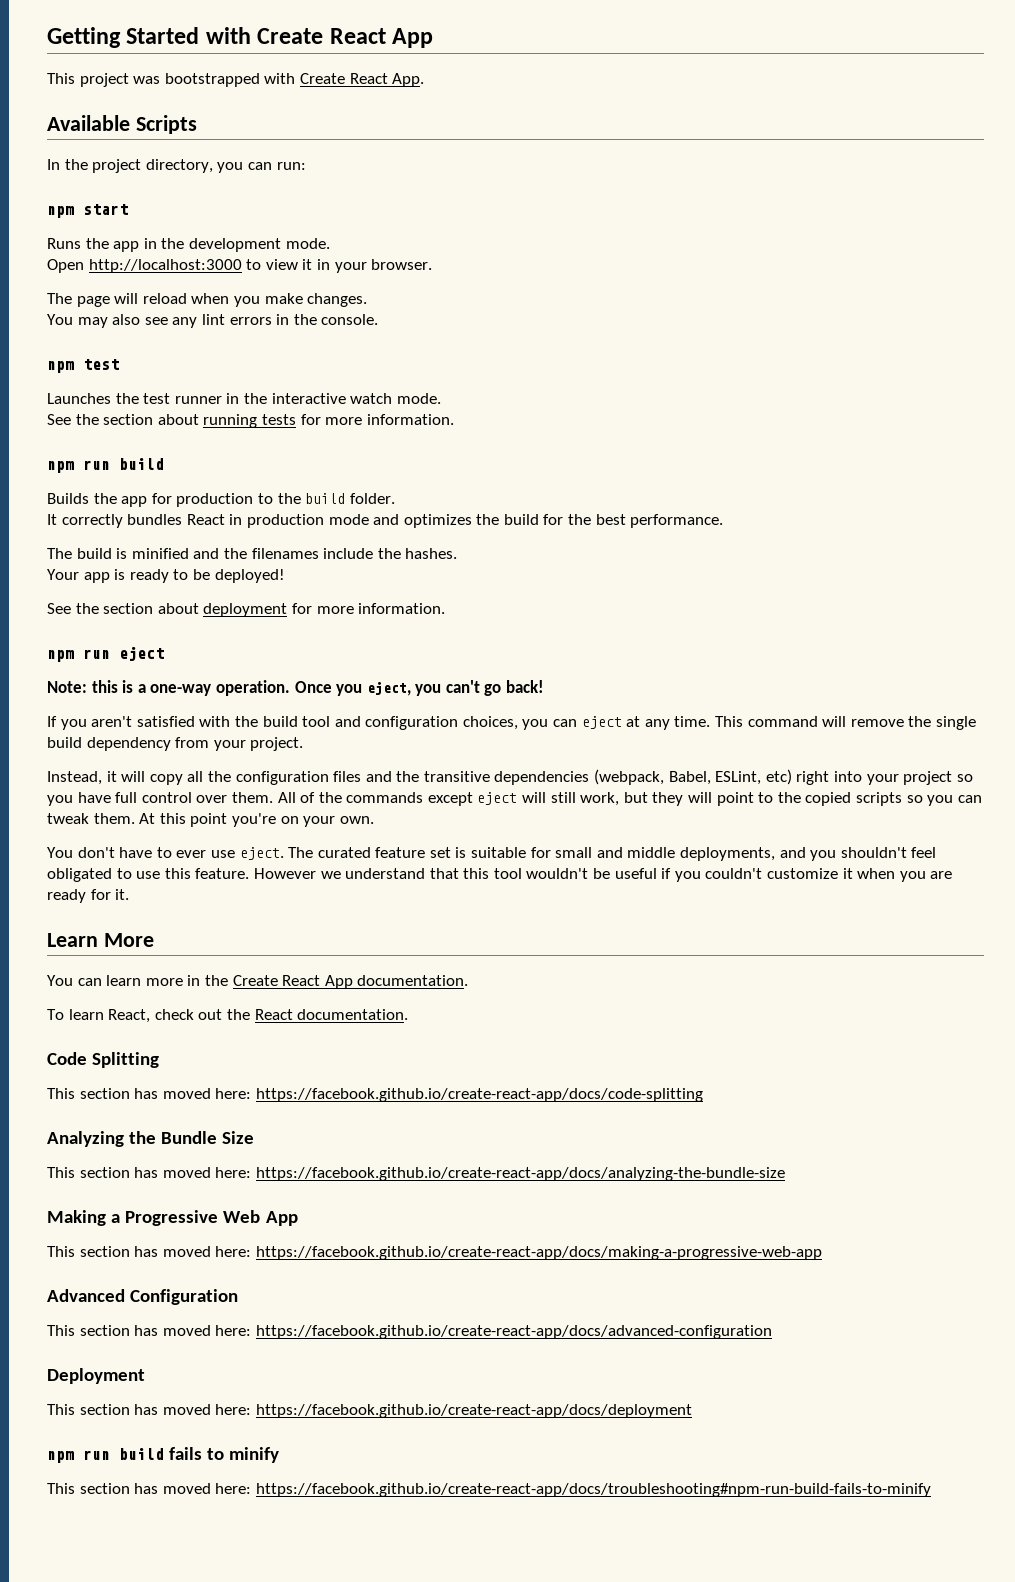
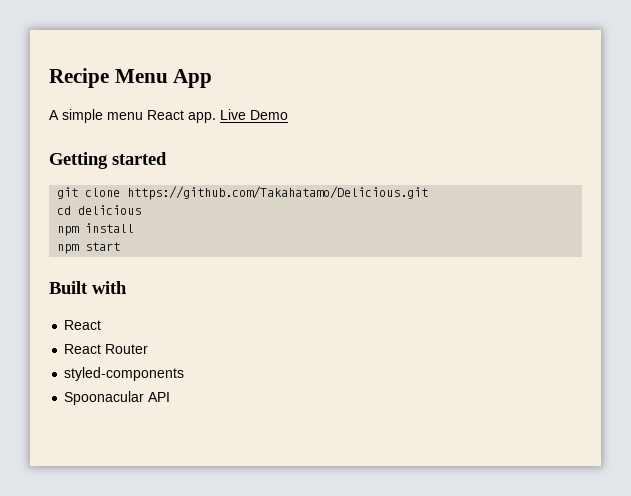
- Getting Started with Create React App
- This project was bootstrapped with Create React App.
- Available Scripts
- In the project directory, you can run:
+ Recipe Menu App
+ A simple menu React app. Live Demo
+ Getting started
+ git clone https://github.com/Takahatamo/Delicious.git
+ cd delicious
+ npm install
  npm start
- Runs the app in the development mode.
- Open http://localhost:3000 to view it in your browser.
- The page will reload when you make changes.
- You may also see any lint errors in the console.
- npm test
- Launches the test runner in the interactive watch mode.
- See the section about running tests for more information.
- npm run build
- Builds the app for production to the build folder.
- It correctly bundles React in production mode and optimizes the build for the best performance.
- The build is minified and the filenames include the hashes.
- Your app is ready to be deployed!
- See the section about deployment for more information.
- npm run eject
- Note: this is a one-way operation. Once you eject, you can't go back!
- If you aren't satisfied with the build tool and configuration choices, you can eject at any time. This command will remove the single build dependency from your project.
- Instead, it will copy all the configuration files and the transitive dependencies (webpack, Babel, ESLint, etc) right into your project so you have full control over them. All of the commands except eject will still work, but they will point to the copied scripts so you can tweak them. At this point you're on your own.
- You don't have to ever use eject. The curated feature set is suitable for small and middle deployments, and you shouldn't feel obligated to use this feature. However we understand that this tool wouldn't be useful if you couldn't customize it when you are ready for it.
- Learn More
- You can learn more in the Create React App documentation.
- To learn React, check out the React documentation.
- Code Splitting
- This section has moved here: https://facebook.github.io/create-react-app/docs/code-splitting
- Analyzing the Bundle Size
- This section has moved here: https://facebook.github.io/create-react-app/docs/analyzing-the-bundle-size
- Making a Progressive Web App
- This section has moved here: https://facebook.github.io/create-react-app/docs/making-a-progressive-web-app
- Advanced Configuration
- This section has moved here: https://facebook.github.io/create-react-app/docs/advanced-configuration
- Deployment
- This section has moved here: https://facebook.github.io/create-react-app/docs/deployment
- npm run build fails to minify
- This section has moved here: https://facebook.github.io/create-react-app/docs/troubleshooting#npm-run-build-fails-to-minify
+ Built with
+ React
+ React Router
+ styled-components
+ Spoonacular API

